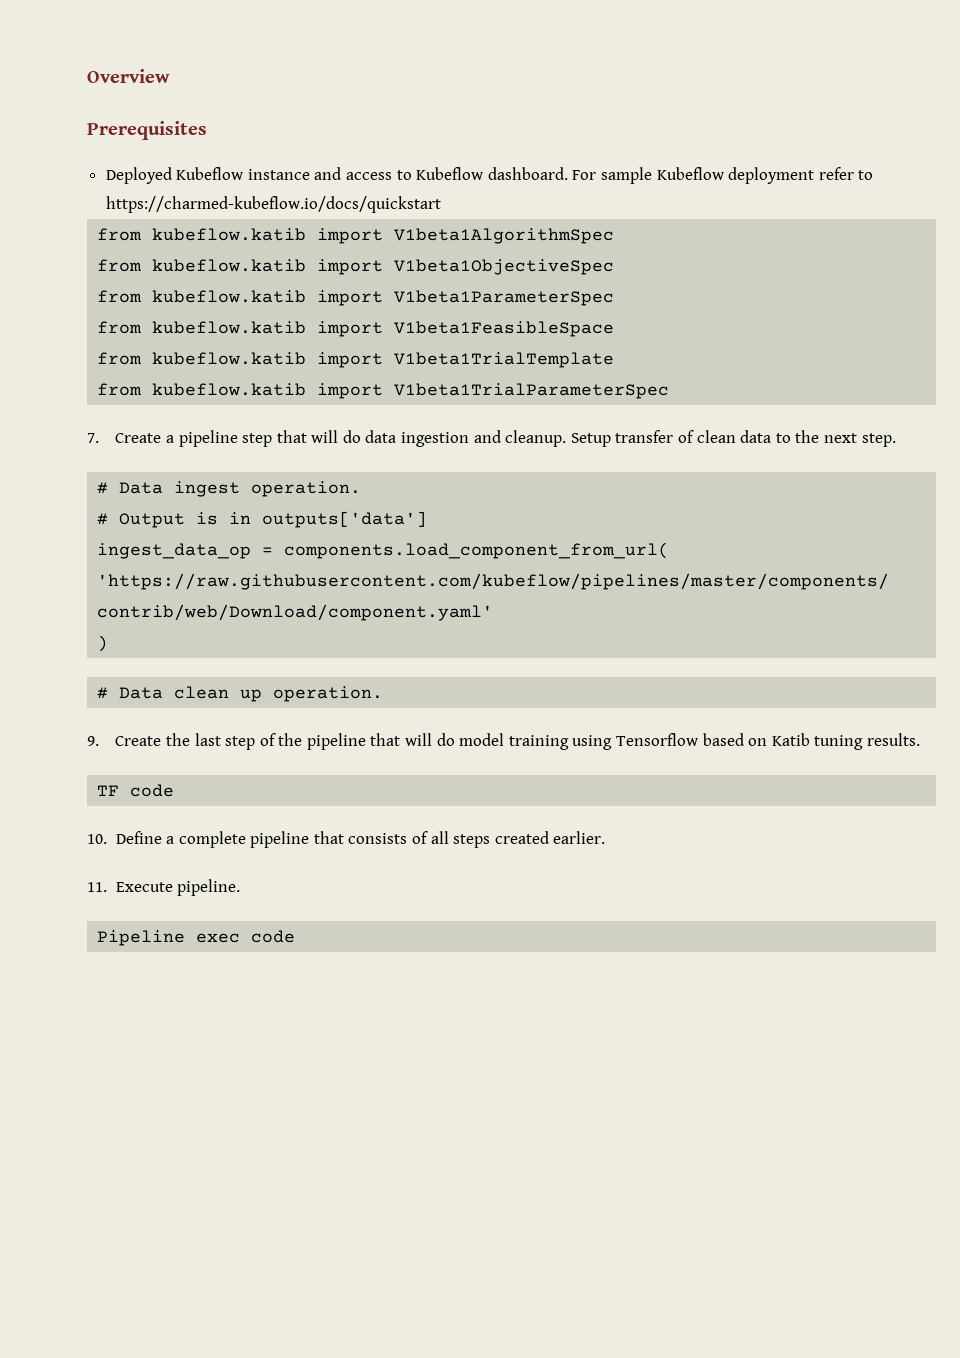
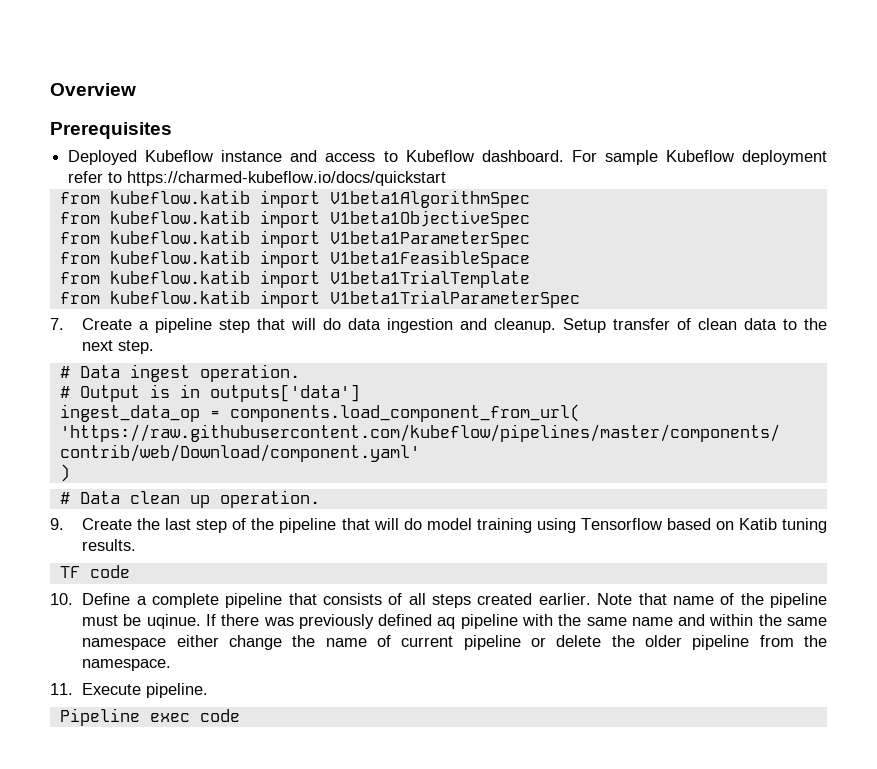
+ Note that name of the pipeline must be uqinue. If there was previously defined aq pipeline with the same name and within the same namespace either change the name of current pipeline or delete the older pipeline from the namespace.

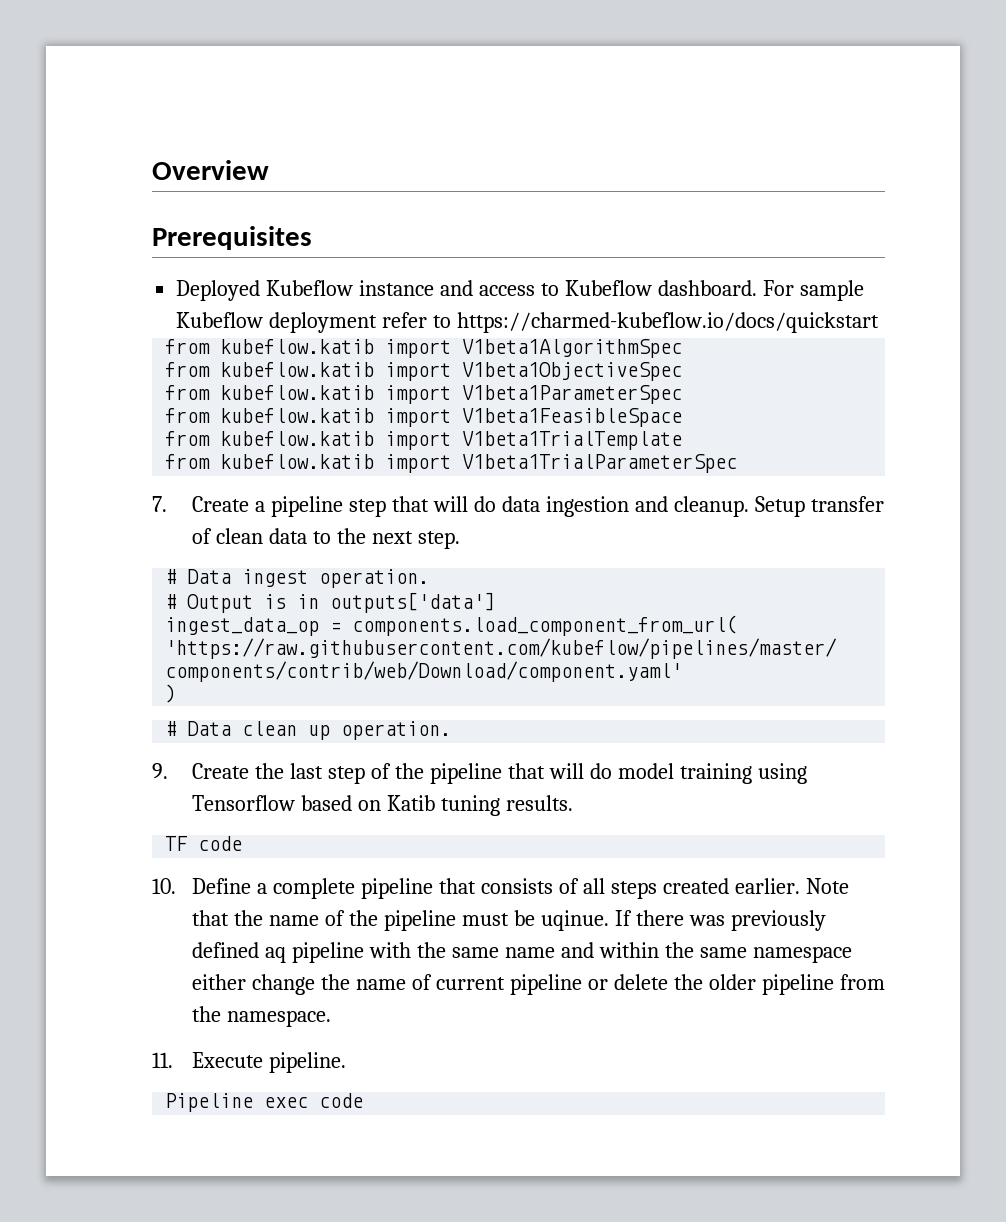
- Note that name of the pipeline must be uqinue.
+ Note that the name of the pipeline must be uqinue.

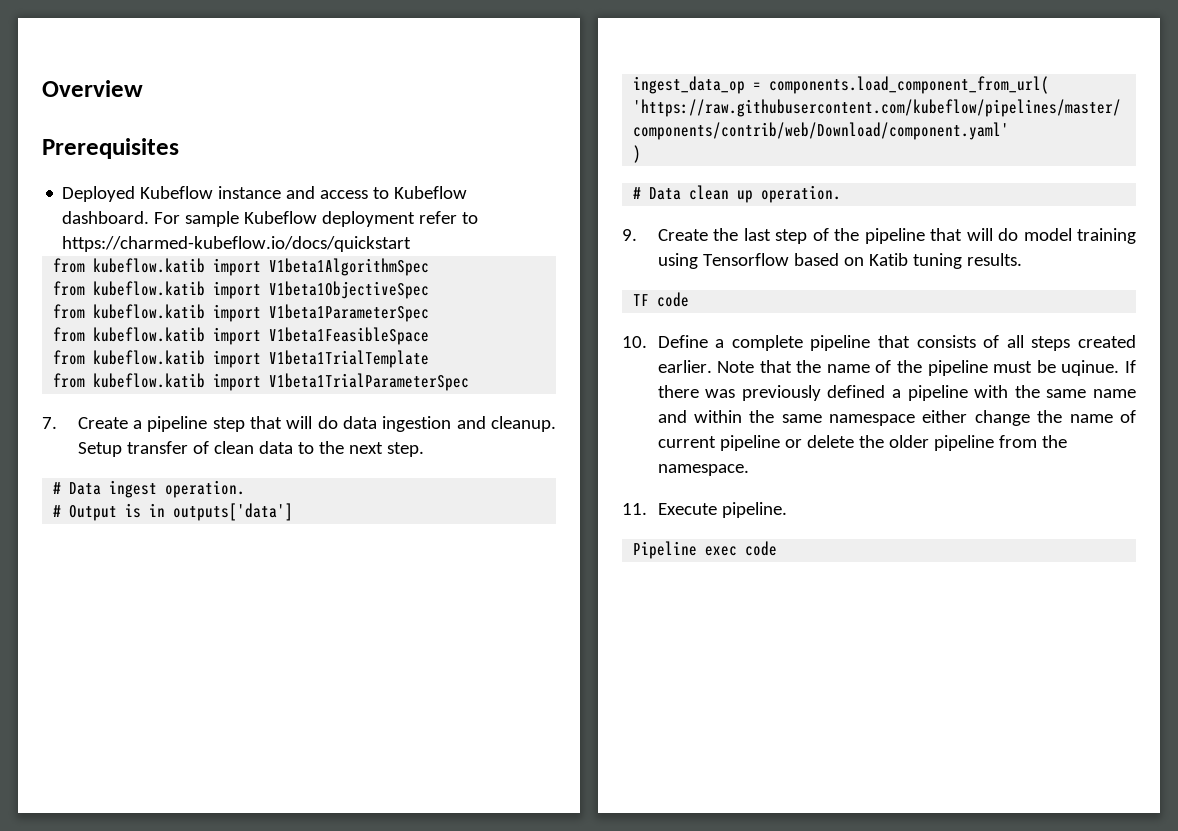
- If there was previously defined aq pipeline with the same name and within the same namespace either change the name of current pipeline or delete the older pipeline from the namespace.
+ If there was previously defined a pipeline with the same name and within the same namespace either change the name of current pipeline or delete the older pipeline from the namespace.

